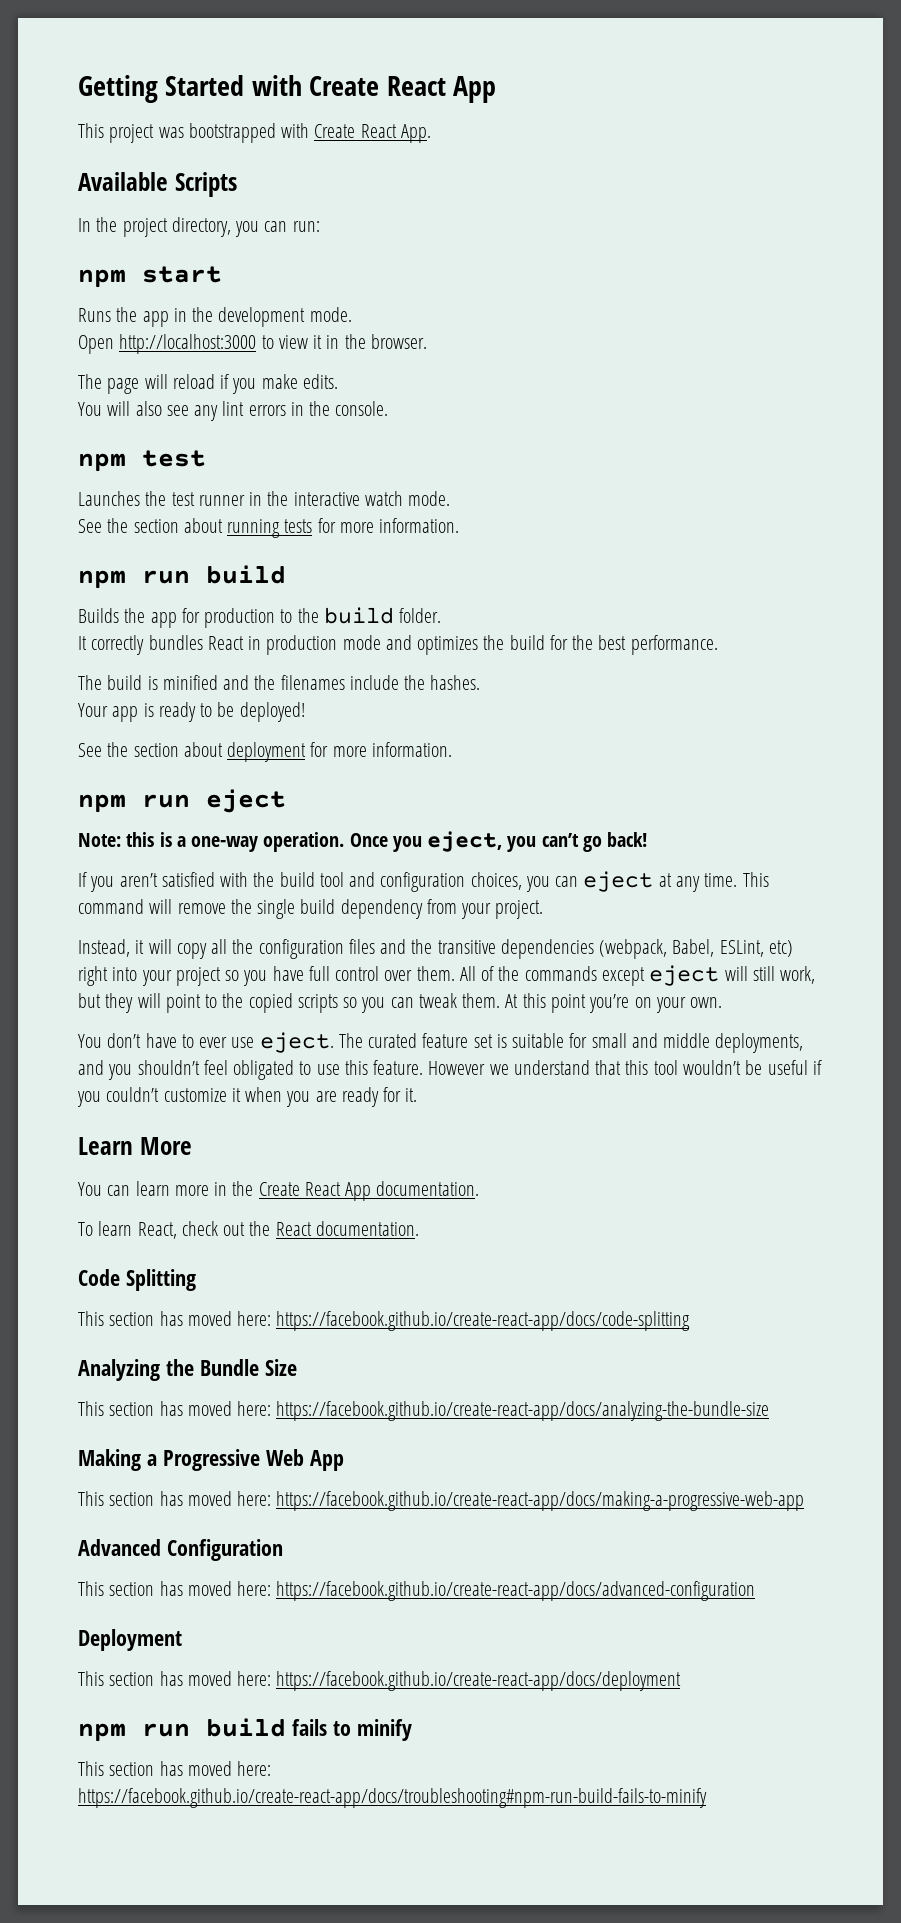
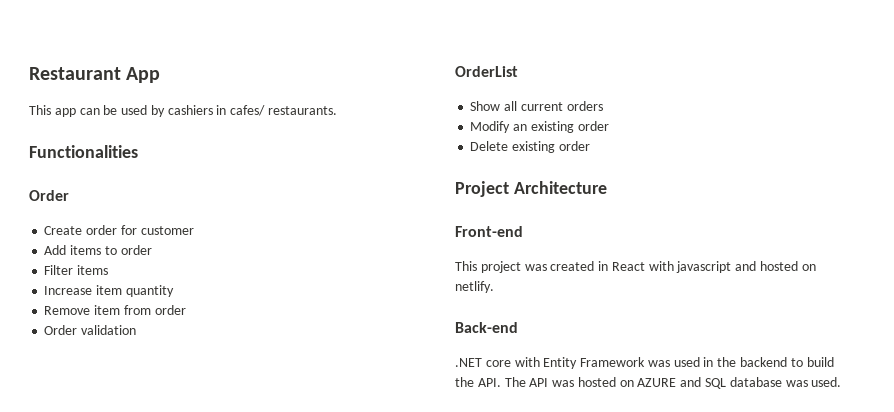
- Getting Started with Create React App
- This project was bootstrapped with Create React App.
- Available Scripts
- In the project directory, you can run:
- npm start
- Runs the app in the development mode.
- Open http://localhost:3000 to view it in the browser.
- The page will reload if you make edits.
- You will also see any lint errors in the console.
- npm test
- Launches the test runner in the interactive watch mode.
- See the section about running tests for more information.
- npm run build
- Builds the app for production to the build folder.
- It correctly bundles React in production mode and optimizes the build for the best performance.
- The build is minified and the filenames include the hashes.
- Your app is ready to be deployed!
- See the section about deployment for more information.
- npm run eject
- Note: this is a one-way operation. Once you eject, you can’t go back!
- If you aren’t satisfied with the build tool and configuration choices, you can eject at any time. This command will remove the single build dependency from your project.
- Instead, it will copy all the configuration files and the transitive dependencies (webpack, Babel, ESLint, etc) right into your project so you have full control over them. All of the commands except eject will still work, but they will point to the copied scripts so you can tweak them. At this point you’re on your own.
- You don’t have to ever use eject. The curated feature set is suitable for small and middle deployments, and you shouldn’t feel obligated to use this feature. However we understand that this tool wouldn’t be useful if you couldn’t customize it when you are ready for it.
- Learn More
- You can learn more in the Create React App documentation.
- To learn React, check out the React documentation.
- Code Splitting
- This section has moved here: https://facebook.github.io/create-react-app/docs/code-splitting
- Analyzing the Bundle Size
- This section has moved here: https://facebook.github.io/create-react-app/docs/analyzing-the-bundle-size
- Making a Progressive Web App
- This section has moved here: https://facebook.github.io/create-react-app/docs/making-a-progressive-web-app
- Advanced Configuration
- This section has moved here: https://facebook.github.io/create-react-app/docs/advanced-configuration
- Deployment
- This section has moved here: https://facebook.github.io/create-react-app/docs/deployment
- npm run build fails to minify
- This section has moved here: https://facebook.github.io/create-react-app/docs/troubleshooting#npm-run-build-fails-to-minify
+ Restaurant App
+ This app can be used by cashiers in cafes/ restaurants.
+ Functionalities
+ Order
+ Create order for customer
+ Add items to order
+ Filter items
+ Increase item quantity
+ Remove item from order
+ Order validation
+ OrderList
+ Show all current orders
+ Modify an existing order
+ Delete existing order
+ Project Architecture
+ Front-end
+ This project was created in React with javascript and hosted on netlify.
+ Back-end
+ .NET core with Entity Framework was used in the backend to build the API. The API was hosted on AZURE and SQL database was used.

